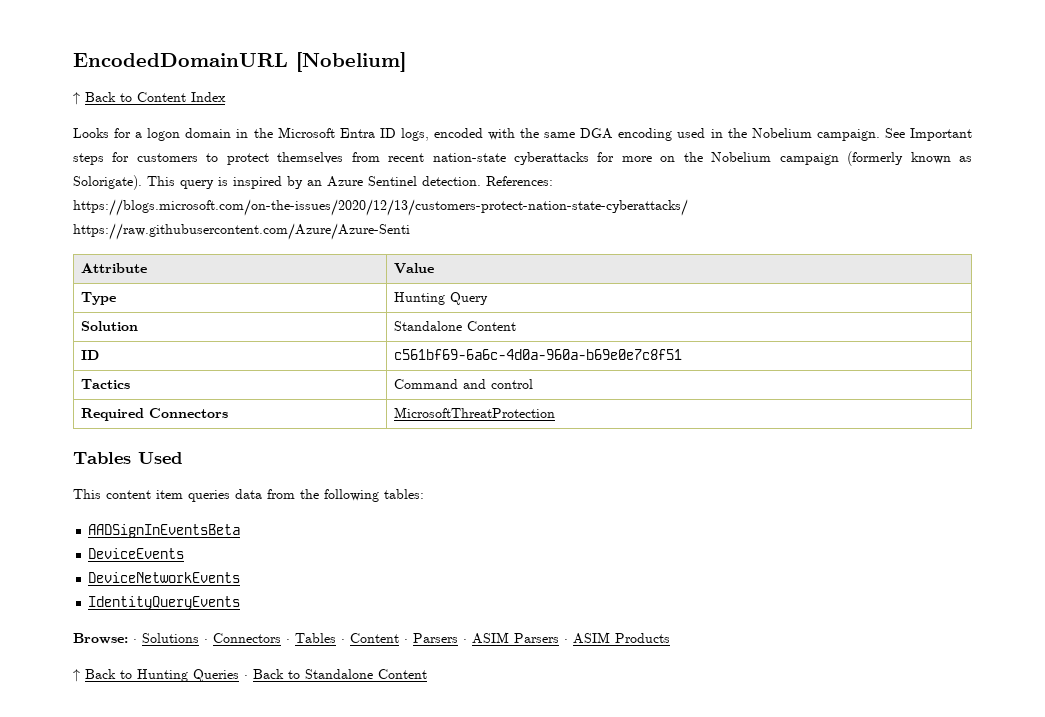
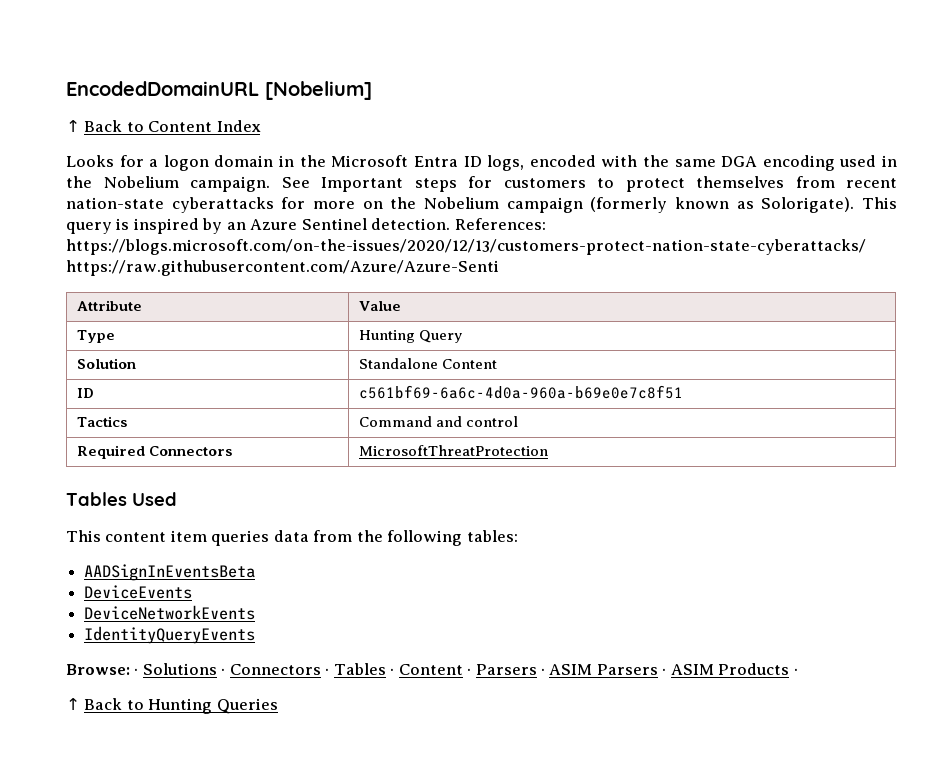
- Browse: · Solutions · Connectors · Tables · Content · Parsers · ASIM Parsers · ASIM Products
+ Browse: · Solutions · Connectors · Tables · Content · Parsers · ASIM Parsers · ASIM Products ·
- ↑ Back to Hunting Queries · Back to Standalone Content
+ ↑ Back to Hunting Queries

